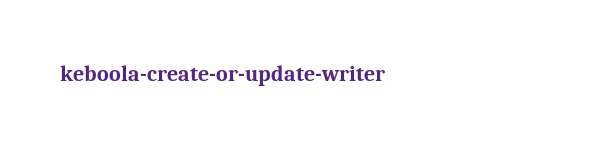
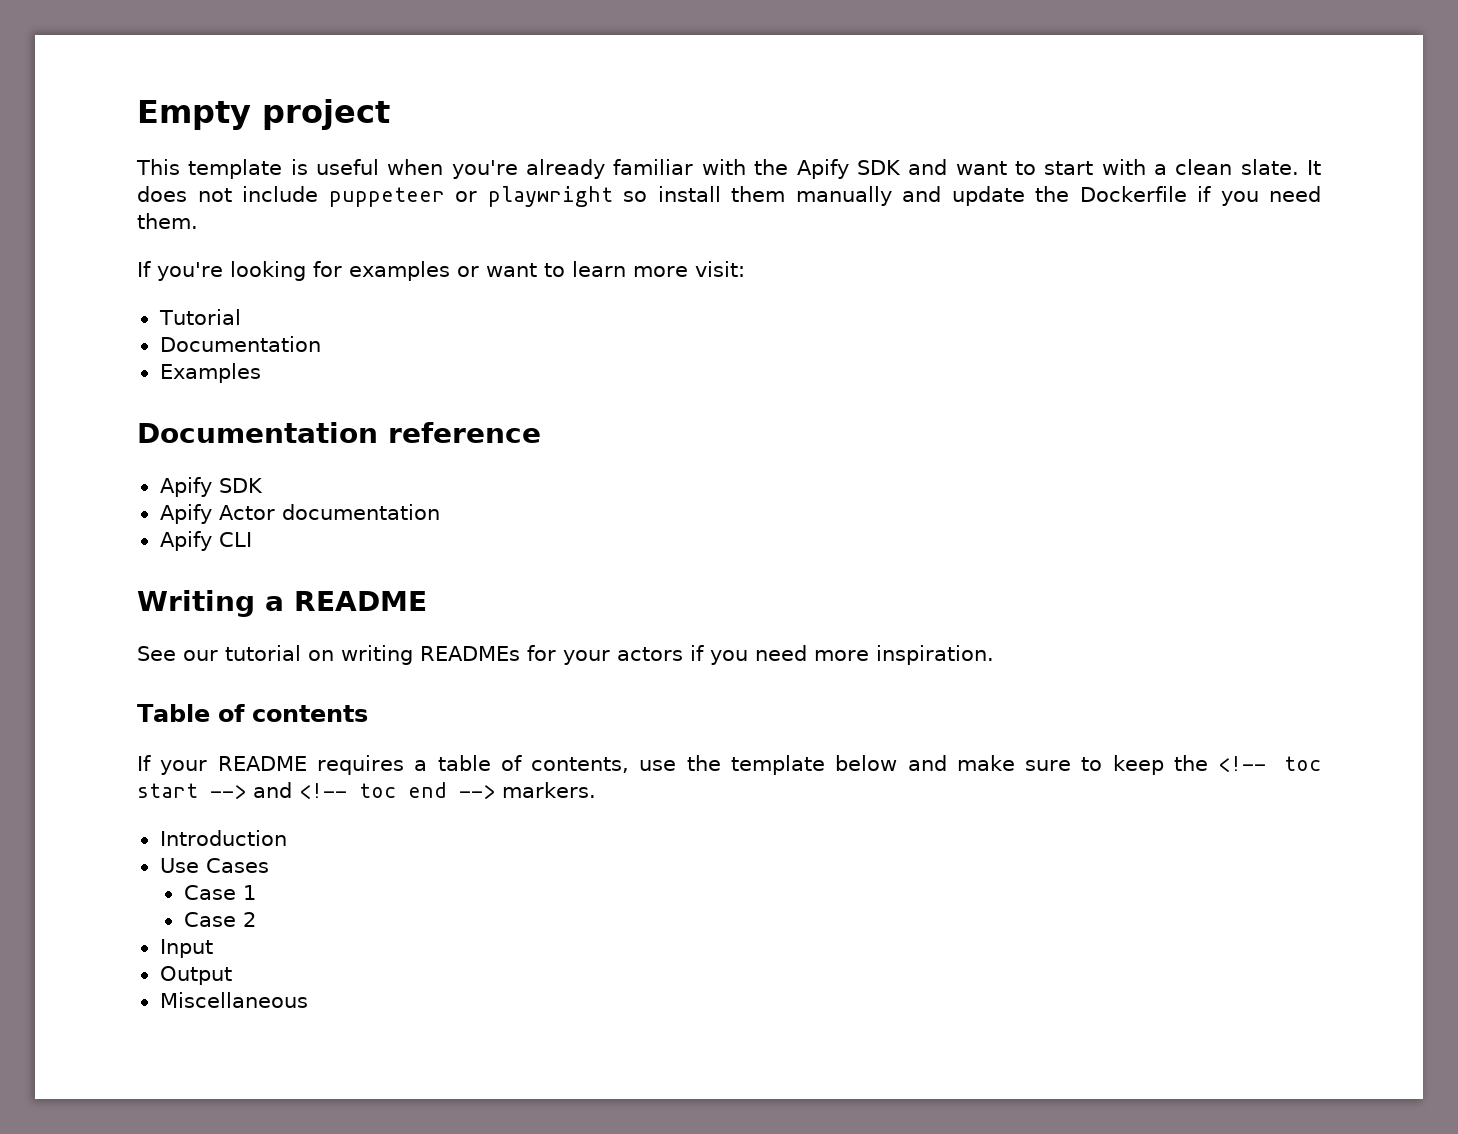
- keboola-create-or-update-writer
+ Empty project
+ This template is useful when you're already familiar with the Apify SDK and want to start with a clean slate. It does not include puppeteer or playwright so install them manually and update the Dockerfile if you need them.
+ If you're looking for examples or want to learn more visit:
+ Tutorial
+ Documentation
+ Examples
+ Documentation reference
+ Apify SDK
+ Apify Actor documentation
+ Apify CLI
+ Writing a README
+ See our tutorial on writing READMEs for your actors if you need more inspiration.
+ Table of contents
+ If your README requires a table of contents, use the template below and make sure to keep the <!-- toc start --> and <!-- toc end --> markers.
+ Introduction
+ Use Cases
+ Case 1
+ Case 2
+ Input
+ Output
+ Miscellaneous

